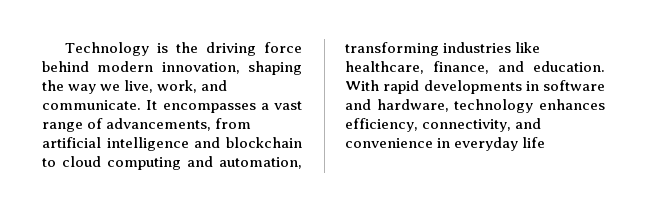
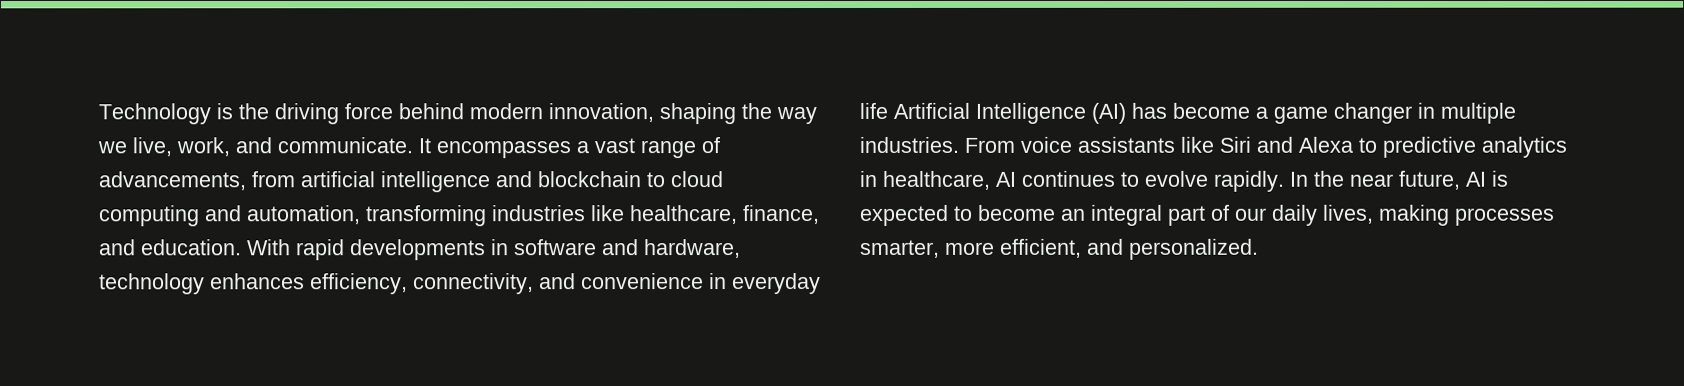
- With rapid developments in software and hardware, technology enhances efficiency, connectivity, and convenience in everyday life
+ With rapid developments in software and hardware, technology enhances efficiency, connectivity, and convenience in everyday life Artificial Intelligence (AI) has become a game changer in multiple industries. From voice assistants like Siri and Alexa to predictive analytics in healthcare, AI continues to evolve rapidly. In the near future, AI is expected to become an integral part of our daily lives, making processes smarter, more efficient, and personalized.

